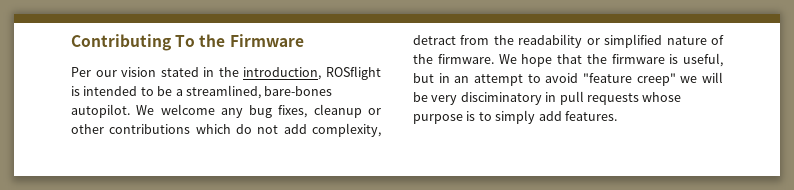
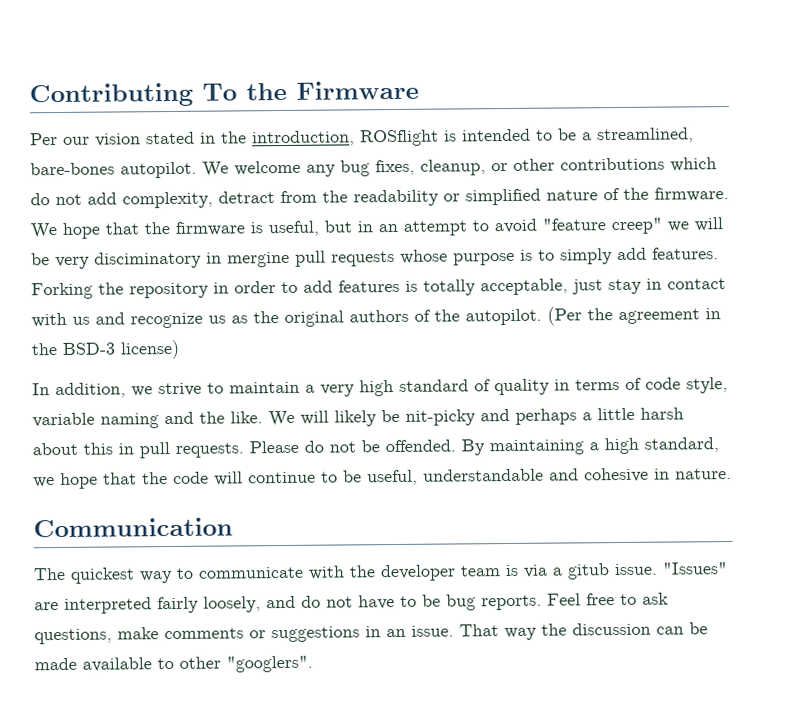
- We welcome any bug fixes, cleanup or other contributions which do not add complexity, detract from the readability or simplified nature of the firmware.
+ We welcome any bug fixes, cleanup, or other contributions which do not add complexity, detract from the readability or simplified nature of the firmware.
- We hope that the firmware is useful, but in an attempt to avoid "feature creep" we will be very disciminatory in pull requests whose purpose is to simply add features.
+ We hope that the firmware is useful, but in an attempt to avoid "feature creep" we will be very disciminatory in mergine pull requests whose purpose is to simply add features.
+ Forking the repository in order to add features is totally acceptable, just stay in contact with us and recognize us as the original authors of the autopilot. (Per the agreement in the BSD-3 license)
+ In addition, we strive to maintain a very high standard of quality in terms of code style, variable naming and the like. We will likely be nit-picky and perhaps a little harsh about this in pull requests. Please do not be offended. By maintaining a high standard, we hope that the code will continue to be useful, understandable and cohesive in nature.
+ Communication
+ The quickest way to communicate with the developer team is via a gitub issue. "Issues" are interpreted fairly loosely, and do not have to be bug reports. Feel free to ask questions, make comments or suggestions in an issue. That way the discussion can be made available to other "googlers".

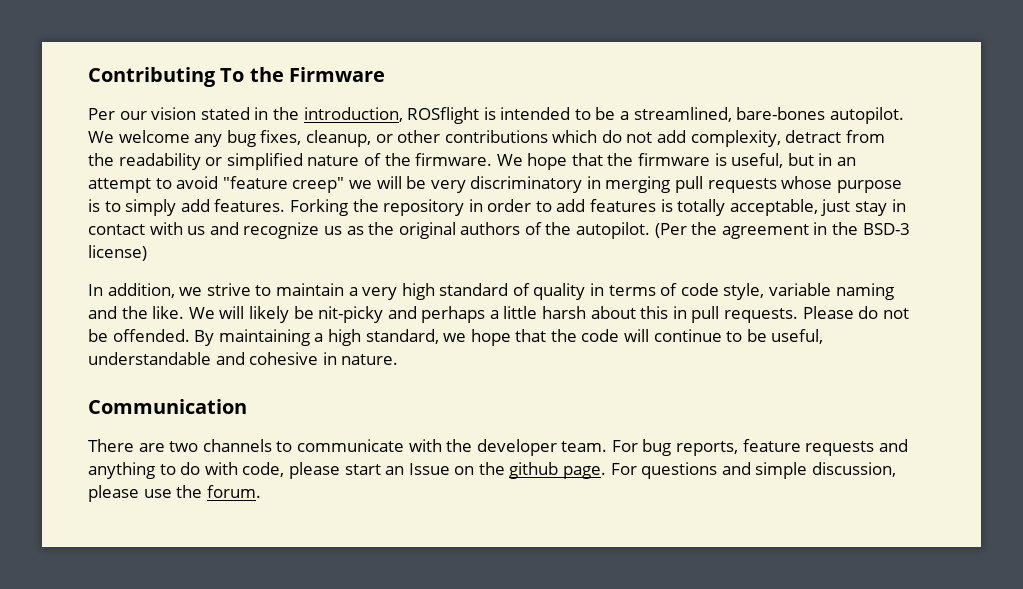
- We hope that the firmware is useful, but in an attempt to avoid "feature creep" we will be very disciminatory in mergine pull requests whose purpose is to simply add features.
+ We hope that the firmware is useful, but in an attempt to avoid "feature creep" we will be very discriminatory in merging pull requests whose purpose is to simply add features.
- The quickest way to communicate with the developer team is via a gitub issue. "Issues" are interpreted fairly loosely, and do not have to be bug reports. Feel free to ask questions, make comments or suggestions in an issue. That way the discussion can be made available to other "googlers".
+ There are two channels to communicate with the developer team. For bug reports, feature requests and anything to do with code, please start an Issue on the github page. For questions and simple discussion, please use the forum.

